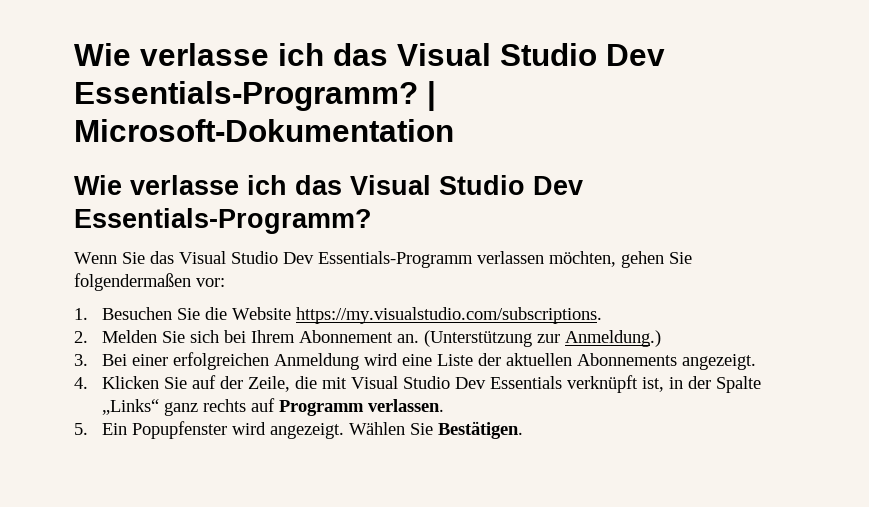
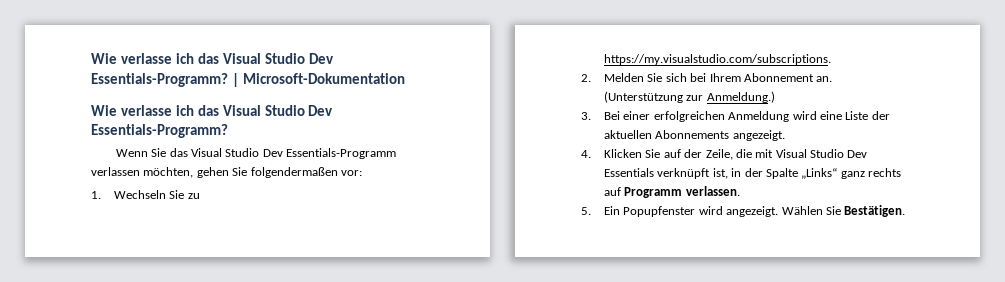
- 1. Besuchen Sie die Website https://my.visualstudio.com/subscriptions.
+ 1. Wechseln Sie zu https://my.visualstudio.com/subscriptions.

